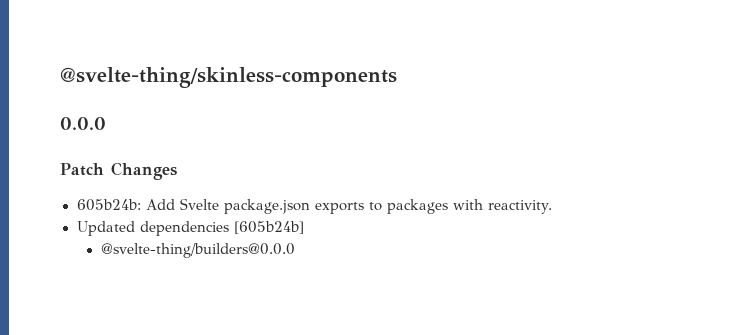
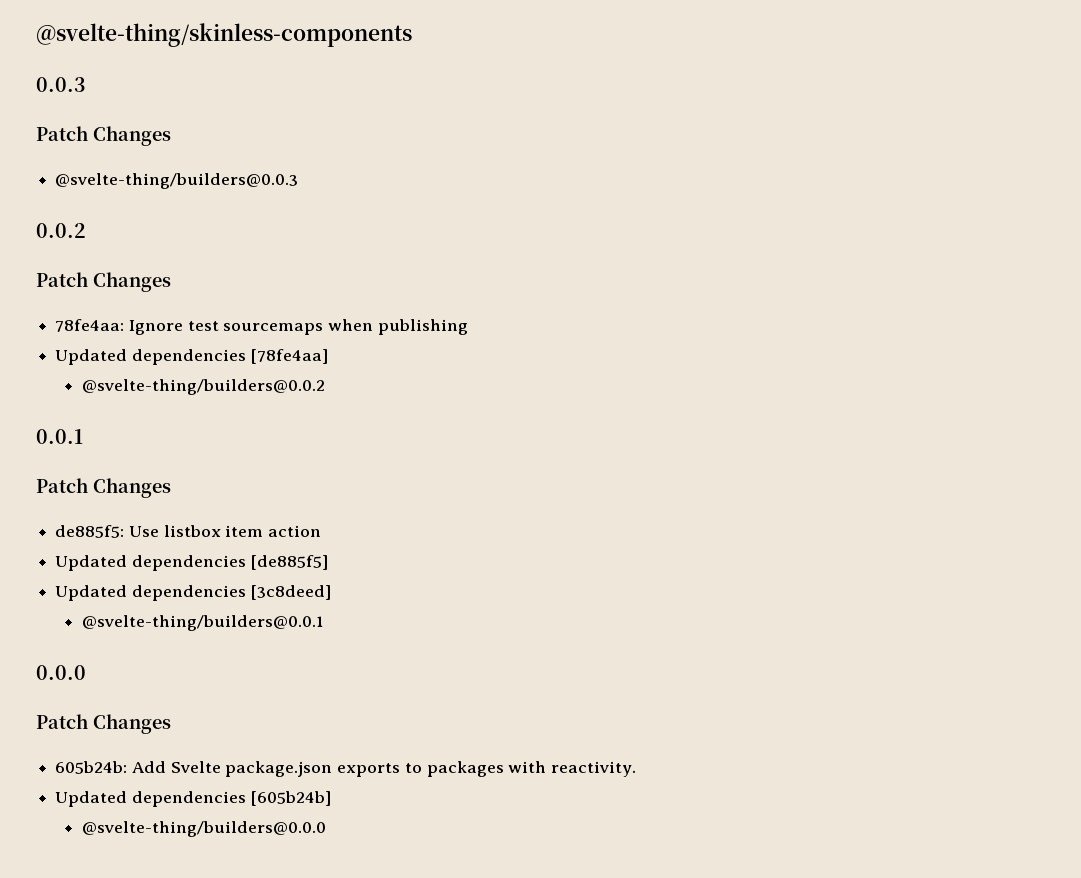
+ 0.0.3
+ Patch Changes
+ @svelte-thing/builders@0.0.3
+ 0.0.2
+ Patch Changes
+ 78fe4aa: Ignore test sourcemaps when publishing
+ Updated dependencies [78fe4aa]
+ @svelte-thing/builders@0.0.2
+ 0.0.1
+ Patch Changes
+ de885f5: Use listbox item action
+ Updated dependencies [de885f5]
+ Updated dependencies [3c8deed]
+ @svelte-thing/builders@0.0.1

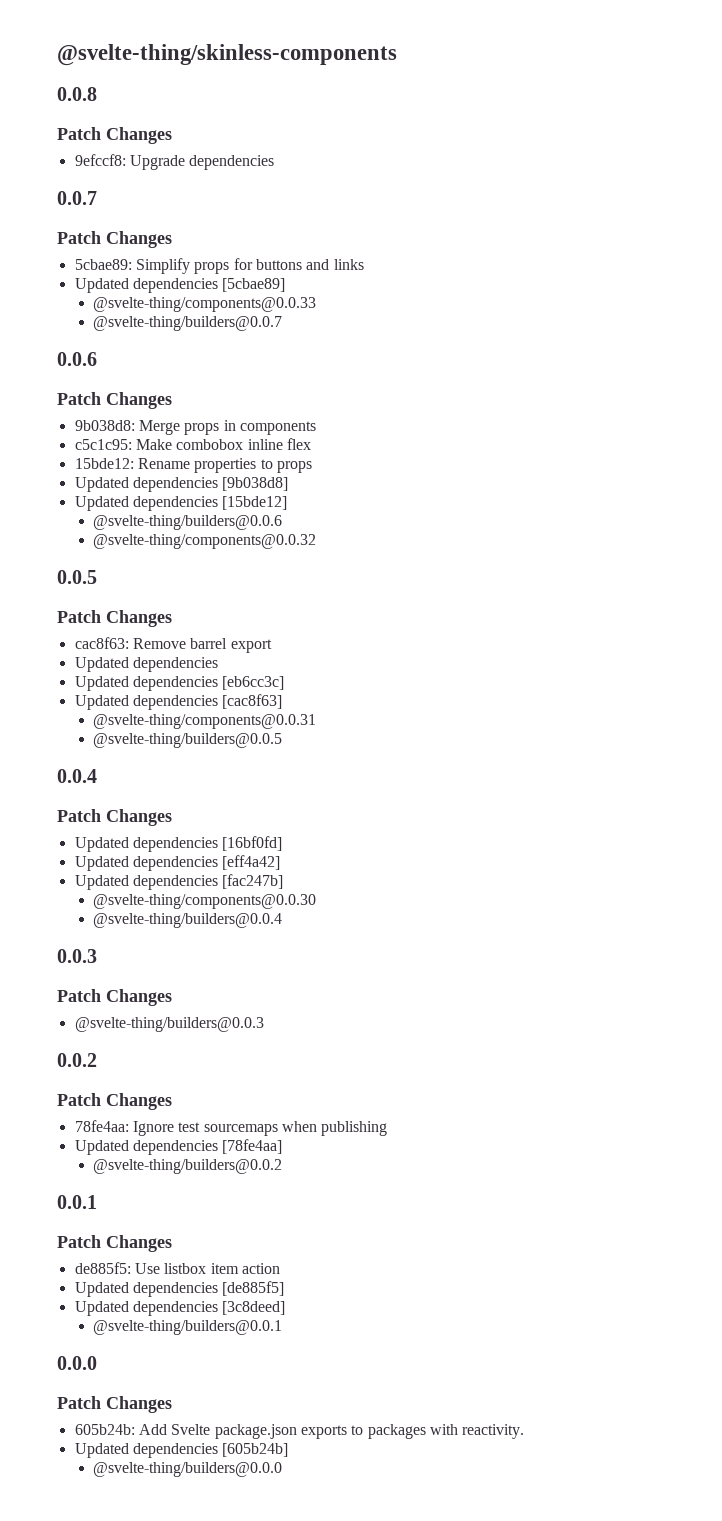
+ 0.0.8
+ Patch Changes
+ 9efccf8: Upgrade dependencies
+ 0.0.7
+ Patch Changes
+ 5cbae89: Simplify props for buttons and links
+ Updated dependencies [5cbae89]
+ @svelte-thing/components@0.0.33
+ @svelte-thing/builders@0.0.7
+ 0.0.6
+ Patch Changes
+ 9b038d8: Merge props in components
+ c5c1c95: Make combobox inline flex
+ 15bde12: Rename properties to props
+ Updated dependencies [9b038d8]
+ Updated dependencies [15bde12]
+ @svelte-thing/builders@0.0.6
+ @svelte-thing/components@0.0.32
+ 0.0.5
+ Patch Changes
+ cac8f63: Remove barrel export
+ Updated dependencies
+ Updated dependencies [eb6cc3c]
+ Updated dependencies [cac8f63]
+ @svelte-thing/components@0.0.31
+ @svelte-thing/builders@0.0.5
+ 0.0.4
+ Patch Changes
+ Updated dependencies [16bf0fd]
+ Updated dependencies [eff4a42]
+ Updated dependencies [fac247b]
+ @svelte-thing/components@0.0.30
+ @svelte-thing/builders@0.0.4

